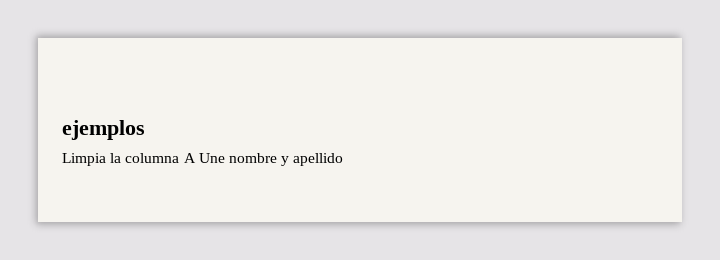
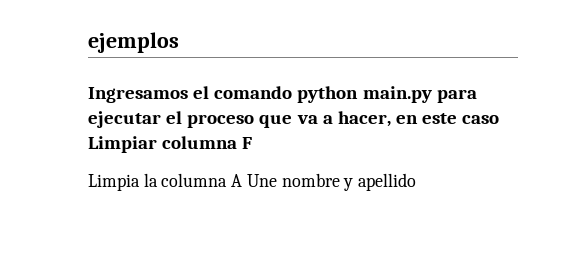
+ Ingresamos el comando python main.py para ejecutar el proceso que va a hacer, en este caso Limpiar columna F

